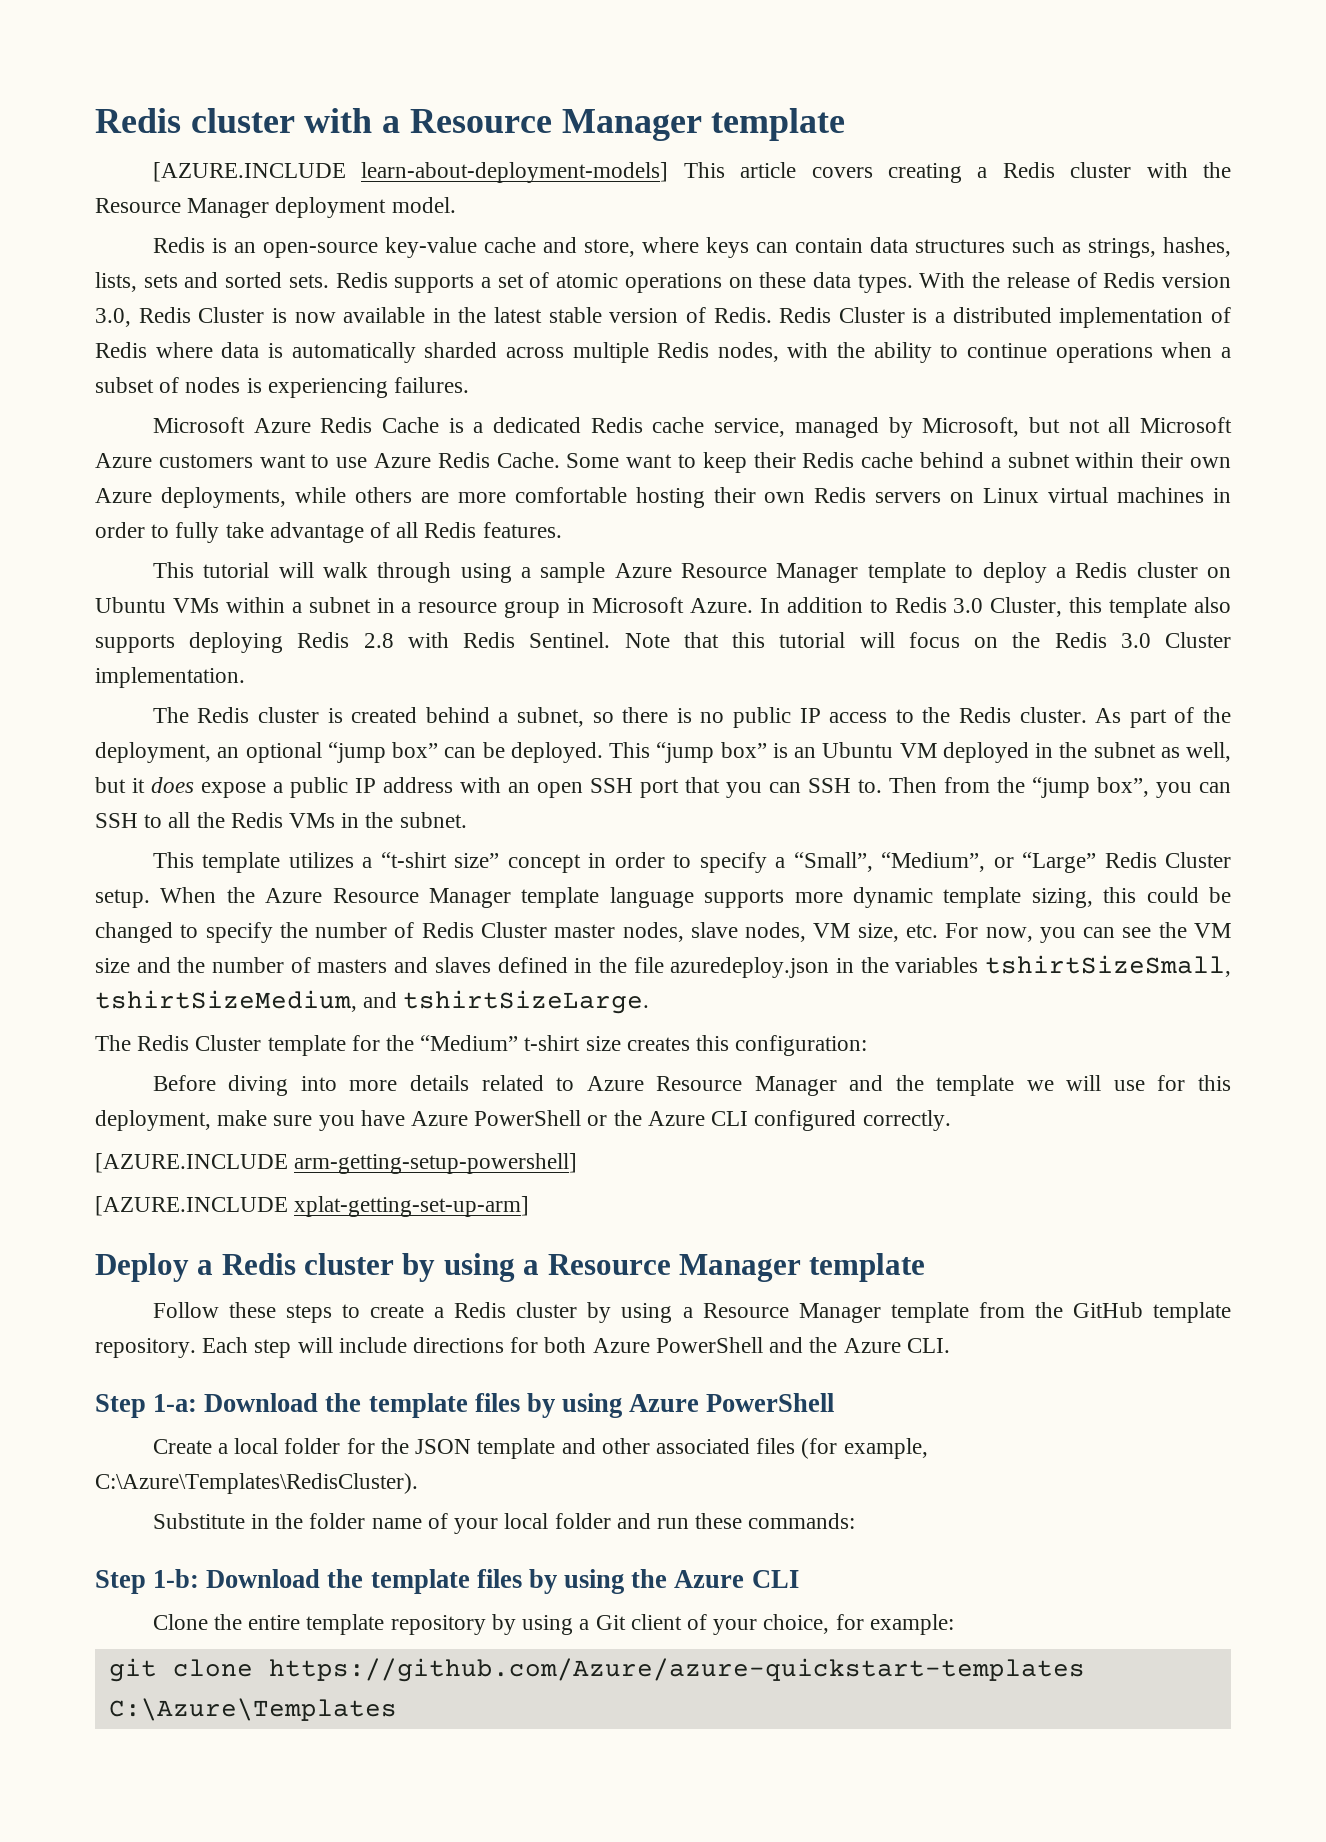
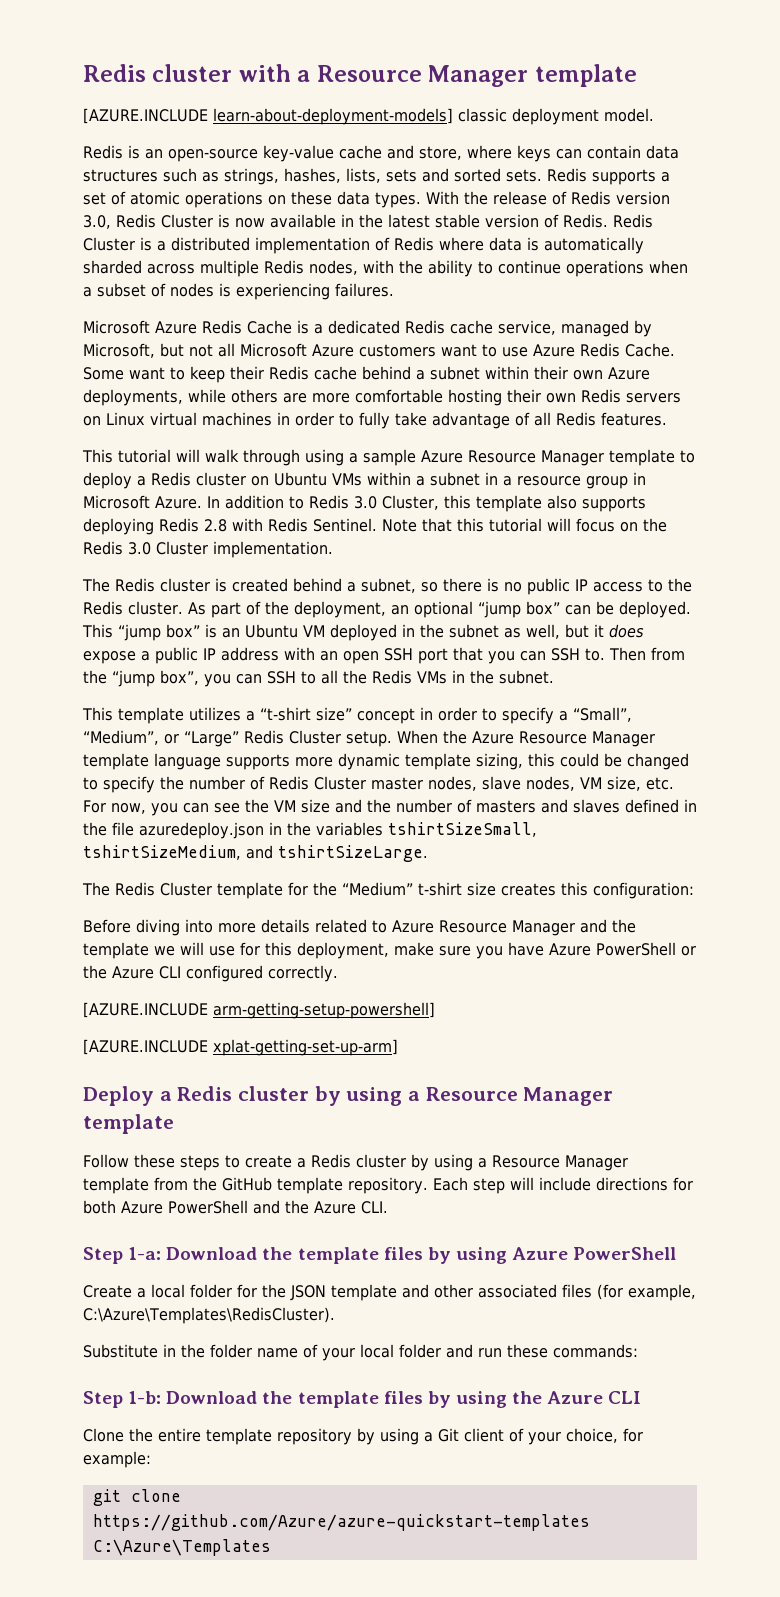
- [AZURE.INCLUDE learn-about-deployment-models] This article covers creating a Redis cluster with the Resource Manager deployment model.
+ [AZURE.INCLUDE learn-about-deployment-models] classic deployment model.

